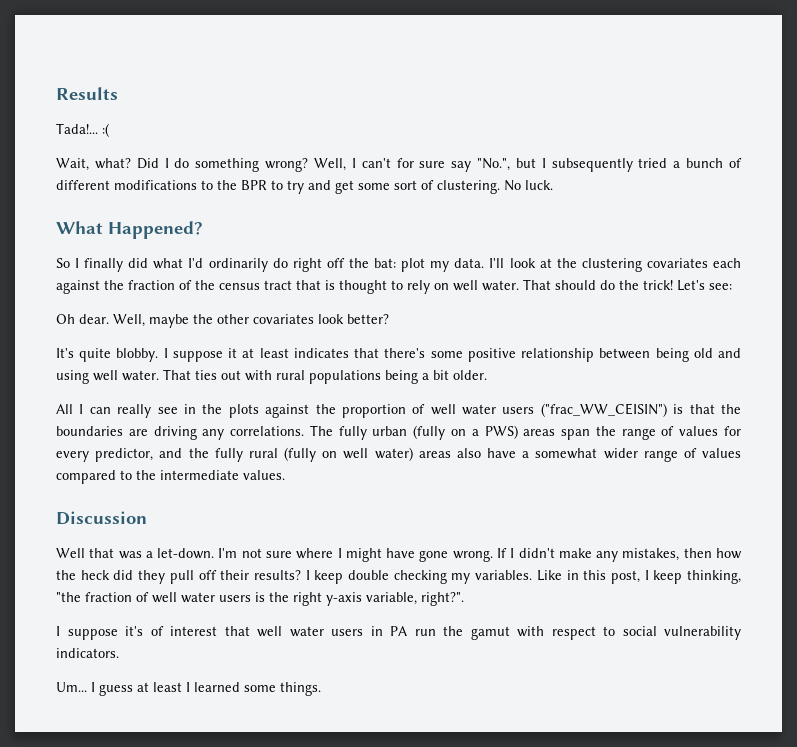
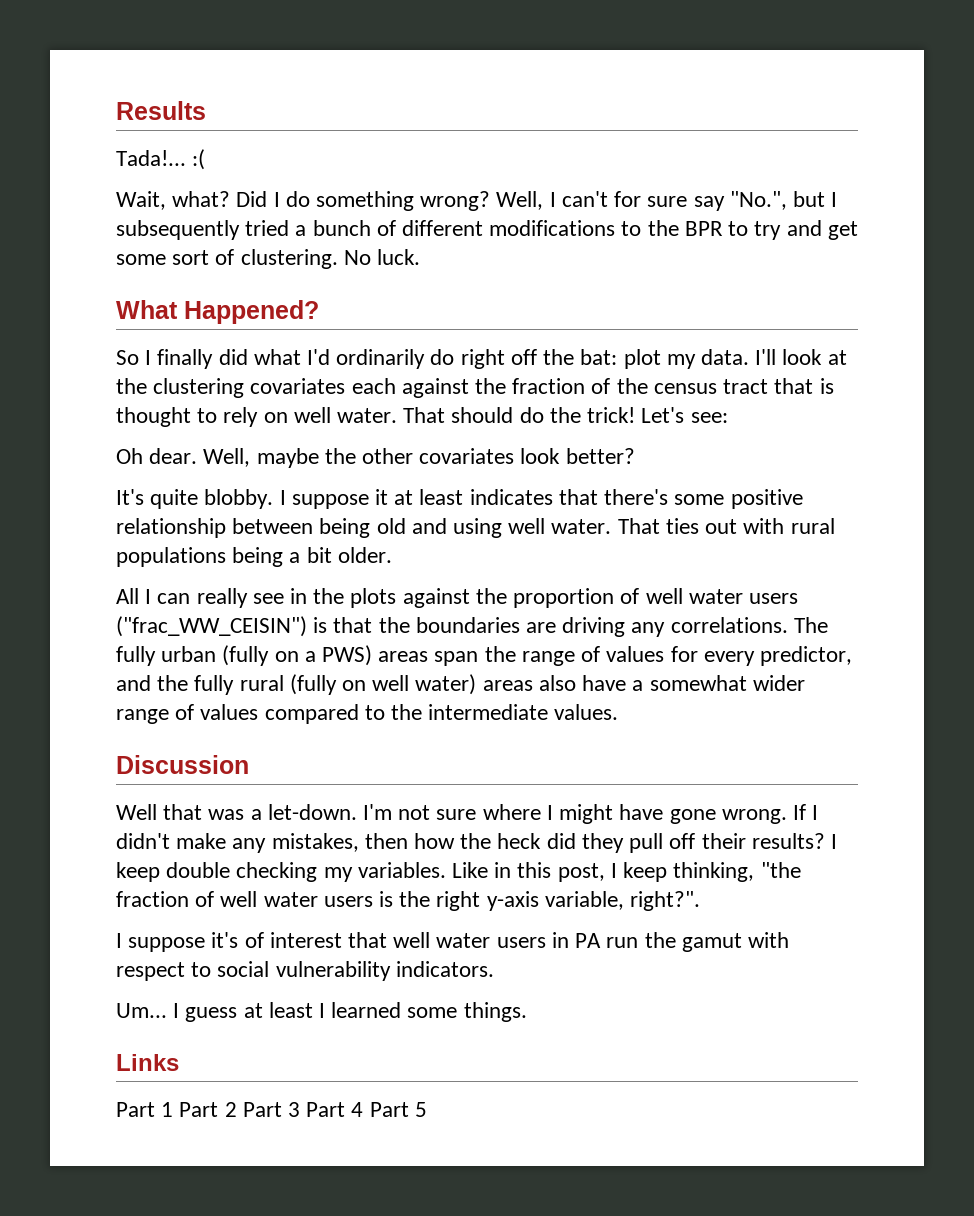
+ Links
+ Part 1 Part 2 Part 3 Part 4 Part 5

